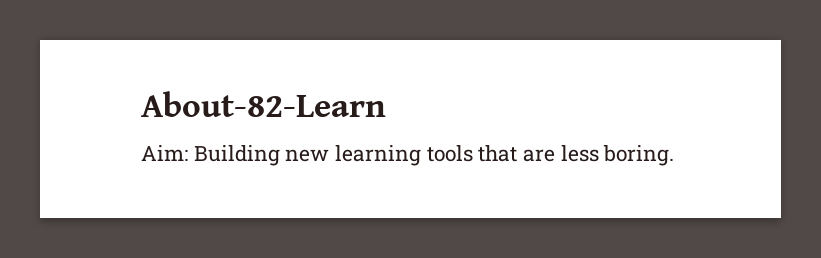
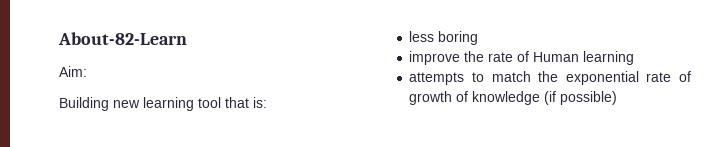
- Aim: Building new learning tools that are less boring.
+ Aim:
+ Building new learning tool that is:
+ less boring
+ improve the rate of Human learning
+ attempts to match the exponential rate of growth of knowledge (if possible)

